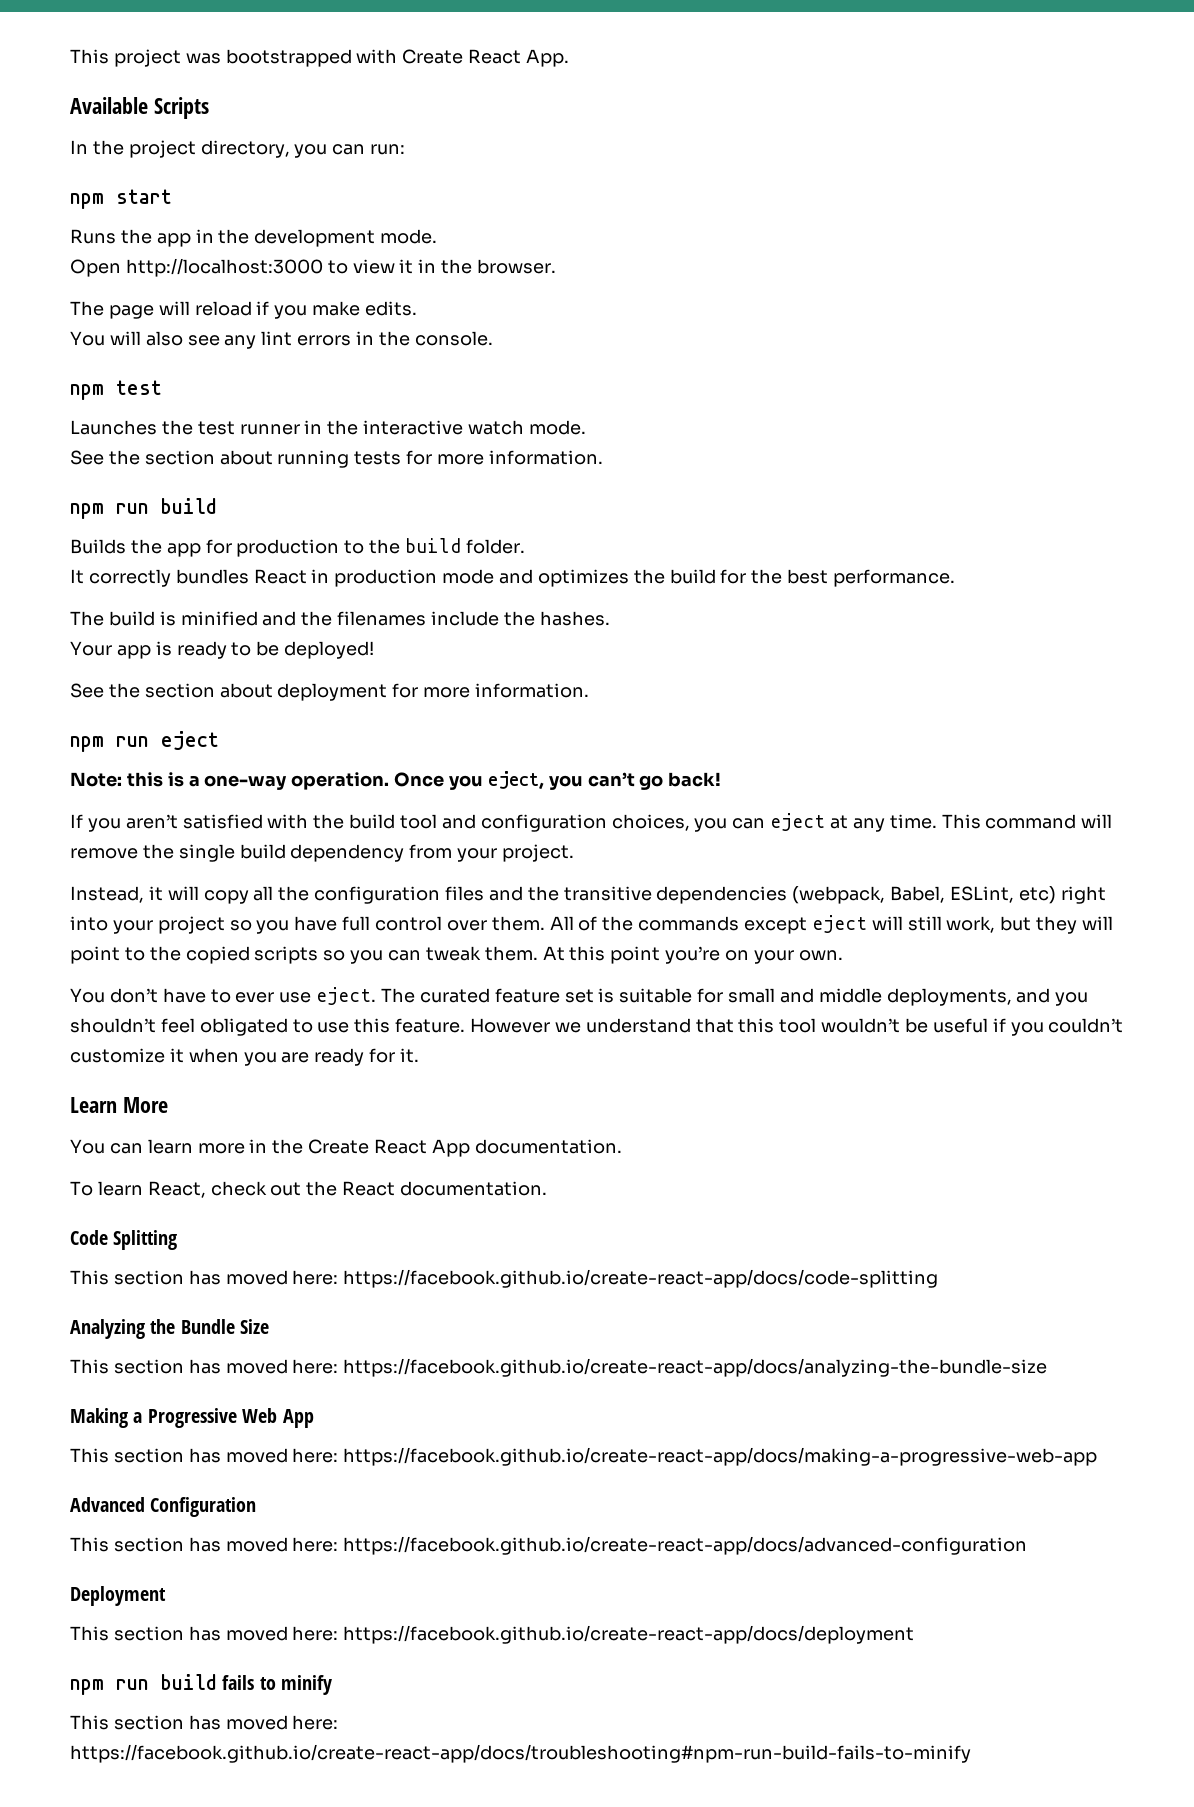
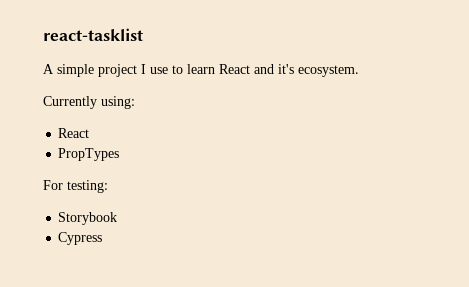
- This project was bootstrapped with Create React App.
- Available Scripts
- In the project directory, you can run:
- npm start
- Runs the app in the development mode.
- Open http://localhost:3000 to view it in the browser.
- The page will reload if you make edits.
- You will also see any lint errors in the console.
- npm test
- Launches the test runner in the interactive watch mode.
- See the section about running tests for more information.
- npm run build
- Builds the app for production to the build folder.
- It correctly bundles React in production mode and optimizes the build for the best performance.
- The build is minified and the filenames include the hashes.
- Your app is ready to be deployed!
- See the section about deployment for more information.
- npm run eject
- Note: this is a one-way operation. Once you eject, you can’t go back!
- If you aren’t satisfied with the build tool and configuration choices, you can eject at any time. This command will remove the single build dependency from your project.
- Instead, it will copy all the configuration files and the transitive dependencies (webpack, Babel, ESLint, etc) right into your project so you have full control over them. All of the commands except eject will still work, but they will point to the copied scripts so you can tweak them. At this point you’re on your own.
- You don’t have to ever use eject. The curated feature set is suitable for small and middle deployments, and you shouldn’t feel obligated to use this feature. However we understand that this tool wouldn’t be useful if you couldn’t customize it when you are ready for it.
- Learn More
- You can learn more in the Create React App documentation.
- To learn React, check out the React documentation.
- Code Splitting
- This section has moved here: https://facebook.github.io/create-react-app/docs/code-splitting
- Analyzing the Bundle Size
- This section has moved here: https://facebook.github.io/create-react-app/docs/analyzing-the-bundle-size
- Making a Progressive Web App
- This section has moved here: https://facebook.github.io/create-react-app/docs/making-a-progressive-web-app
- Advanced Configuration
- This section has moved here: https://facebook.github.io/create-react-app/docs/advanced-configuration
- Deployment
- This section has moved here: https://facebook.github.io/create-react-app/docs/deployment
- npm run build fails to minify
- This section has moved here: https://facebook.github.io/create-react-app/docs/troubleshooting#npm-run-build-fails-to-minify
+ react-tasklist
+ A simple project I use to learn React and it's ecosystem.
+ Currently using:
+ React
+ PropTypes
+ For testing:
+ Storybook
+ Cypress

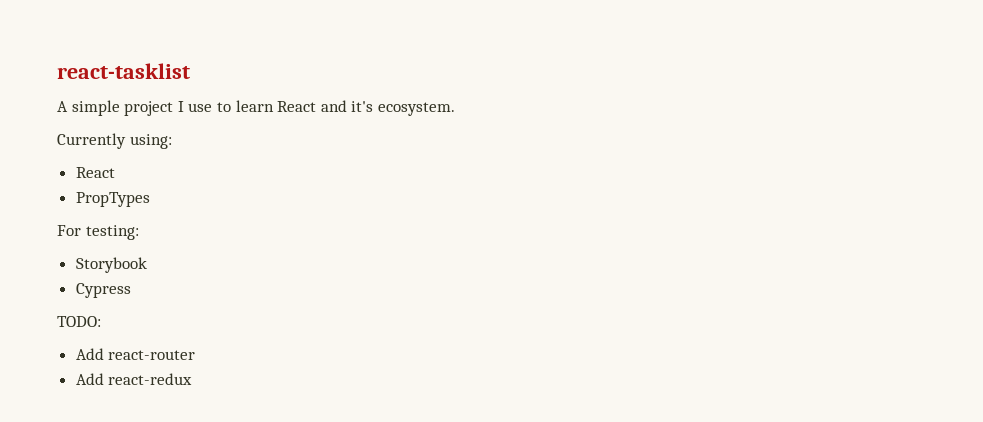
+ TODO:
+ Add react-router
+ Add react-redux

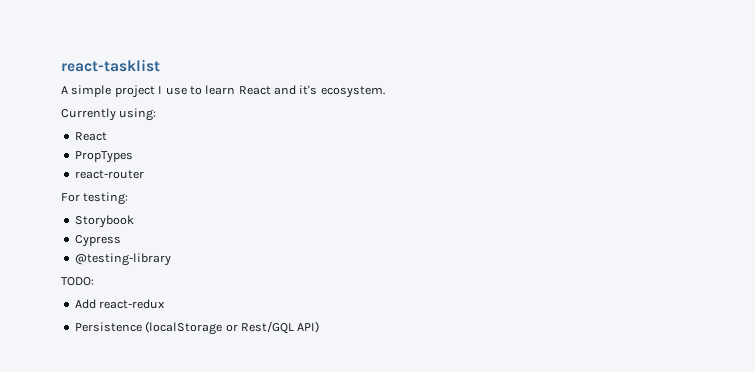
+ react-router
+ @testing-library
- Add react-router
  Add react-redux
+ Persistence (localStorage or Rest/GQL API)

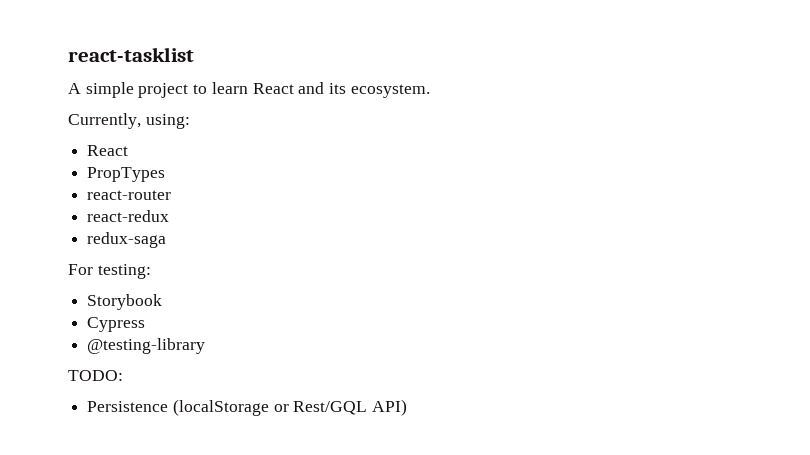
- A simple project I use to learn React and it's ecosystem.
+ A simple project to learn React and its ecosystem.
- Currently using:
+ Currently, using:
+ react-redux
+ redux-saga
- Add react-redux

